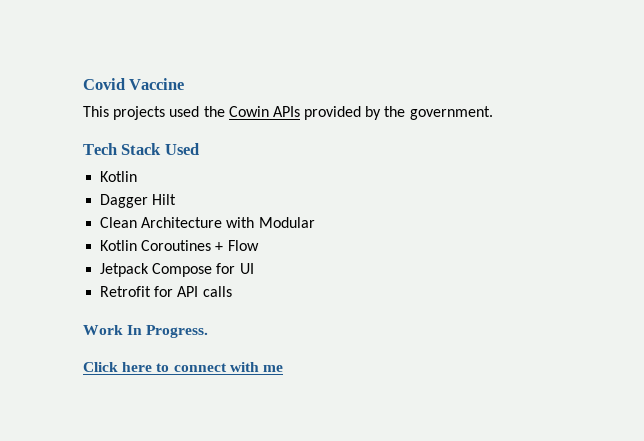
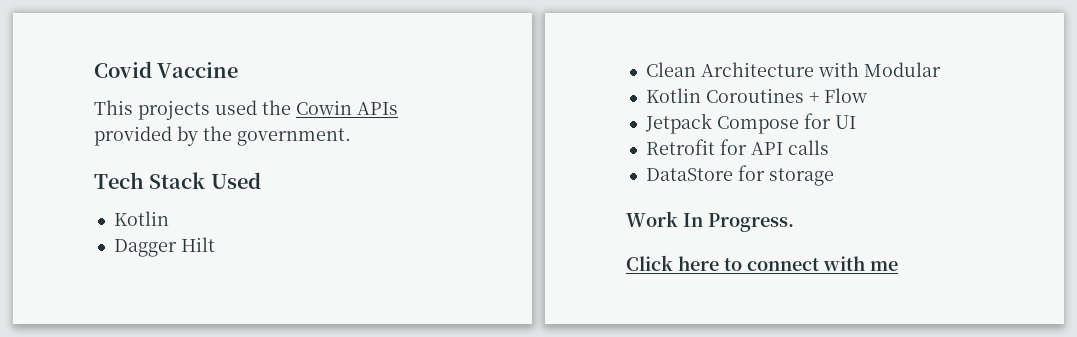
+ DataStore for storage

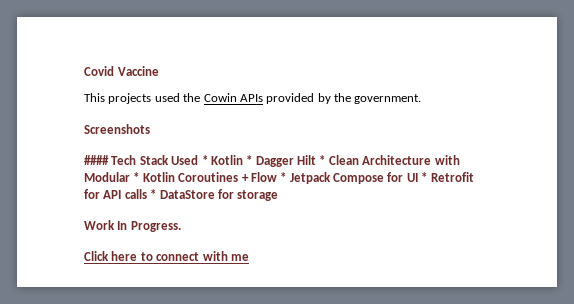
- Tech Stack Used
- Kotlin
- Dagger Hilt
- Clean Architecture with Modular
- Kotlin Coroutines + Flow
- Jetpack Compose for UI
- Retrofit for API calls
- DataStore for storage
+ Screenshots
+ #### Tech Stack Used * Kotlin * Dagger Hilt * Clean Architecture with Modular * Kotlin Coroutines + Flow * Jetpack Compose for UI * Retrofit for API calls * DataStore for storage

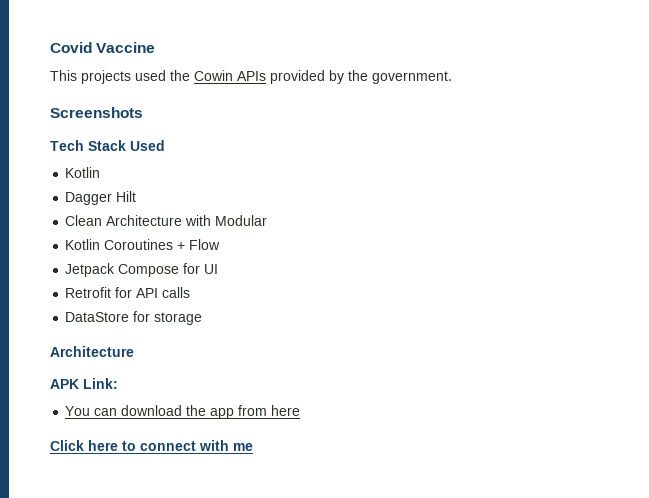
- #### Tech Stack Used * Kotlin * Dagger Hilt * Clean Architecture with Modular * Kotlin Coroutines + Flow * Jetpack Compose for UI * Retrofit for API calls * DataStore for storage
- Work In Progress.
+ Tech Stack Used
+ Kotlin
+ Dagger Hilt
+ Clean Architecture with Modular
+ Kotlin Coroutines + Flow
+ Jetpack Compose for UI
+ Retrofit for API calls
+ DataStore for storage
+ Architecture
+ APK Link:
+ You can download the app from here

